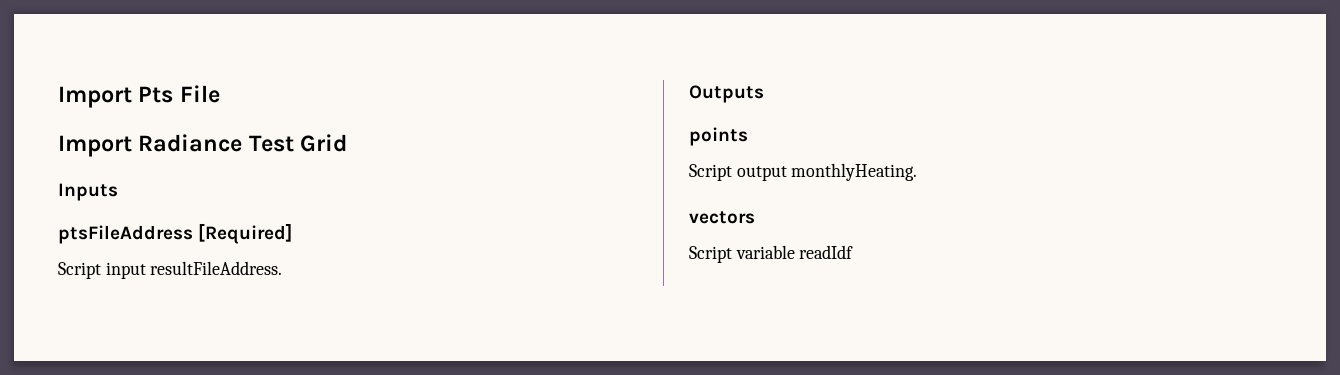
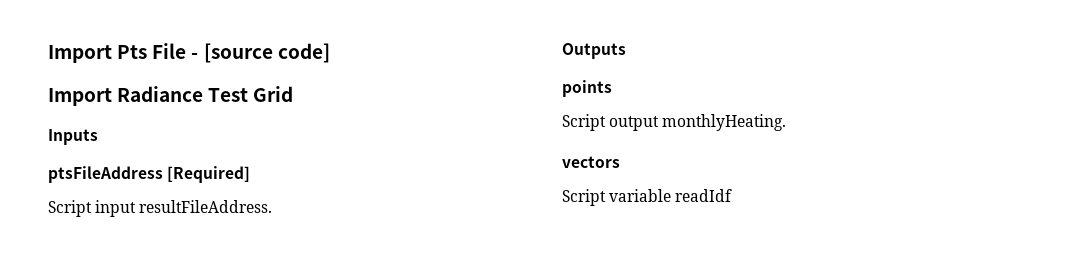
- Import Pts File
+ Import Pts File - [source code]

